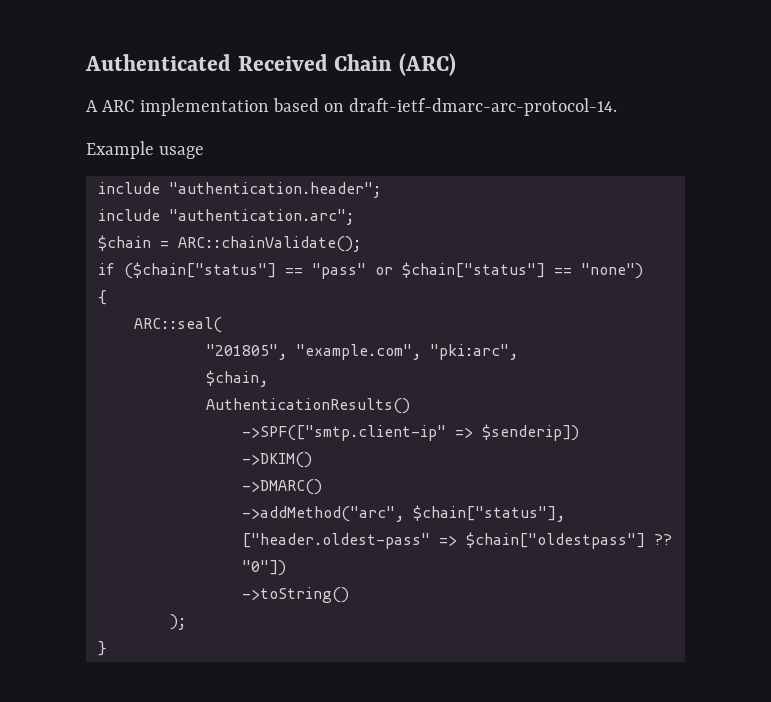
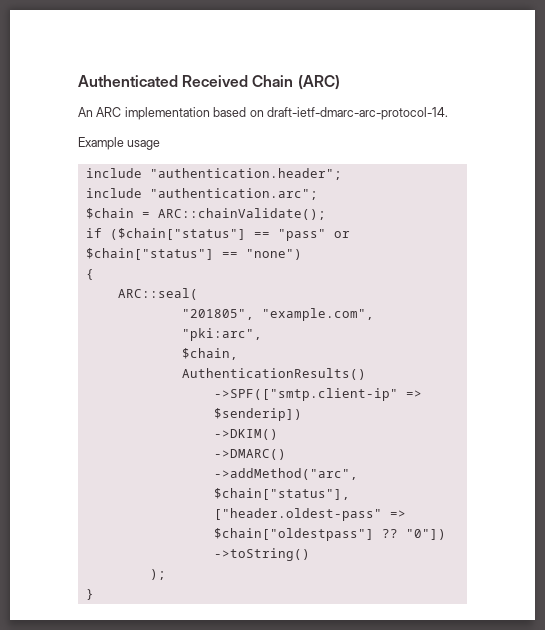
- A ARC implementation based on draft-ietf-dmarc-arc-protocol-14.
+ An ARC implementation based on draft-ietf-dmarc-arc-protocol-14.

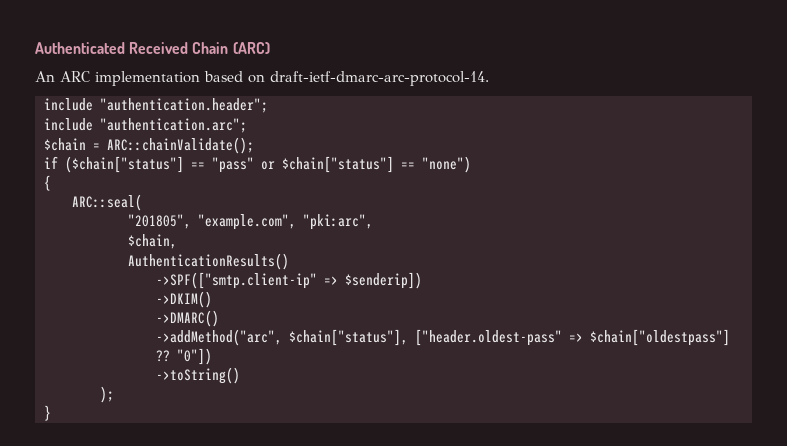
- Example usage

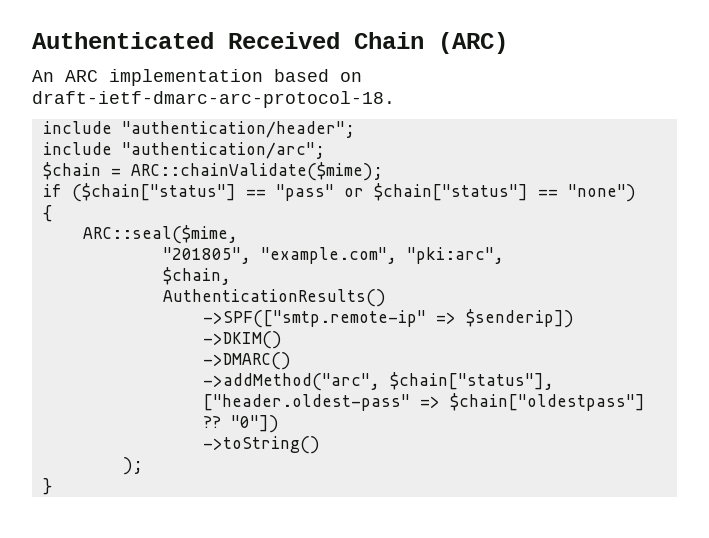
- An ARC implementation based on draft-ietf-dmarc-arc-protocol-14.
- include "authentication.header";
- include "authentication.arc";
+ An ARC implementation based on draft-ietf-dmarc-arc-protocol-18.
+ include "authentication/header";
+ include "authentication/arc";
- $chain = ARC::chainValidate();
+ $chain = ARC::chainValidate($mime);
- ARC::seal(
+ ARC::seal($mime,
- ->SPF(["smtp.client-ip" => $senderip])
+ ->SPF(["smtp.remote-ip" => $senderip])

